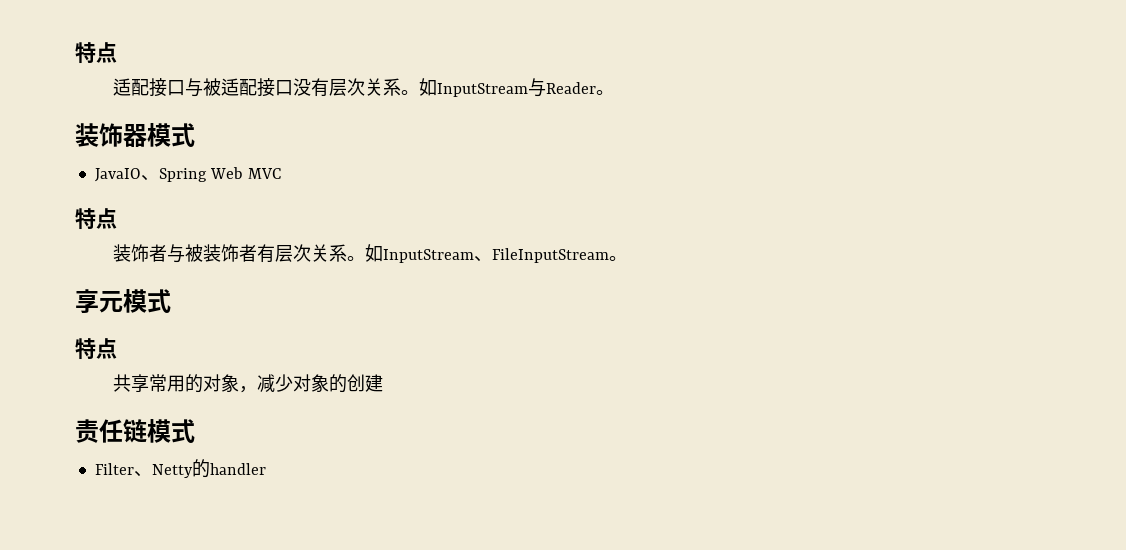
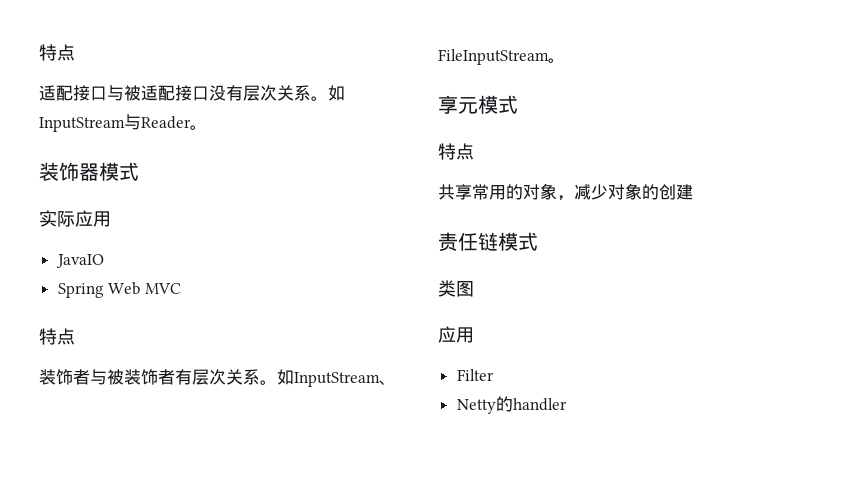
+ 实际应用
- JavaIO、Spring Web MVC
+ JavaIO
+ Spring Web MVC
+ 类图
+ 应用
- Filter、Netty的handler
+ Filter
+ Netty的handler

